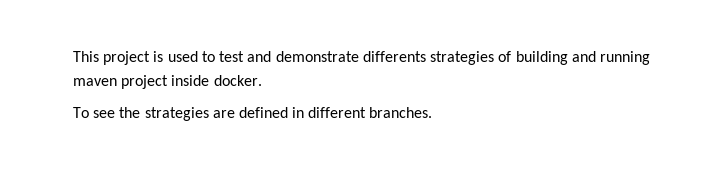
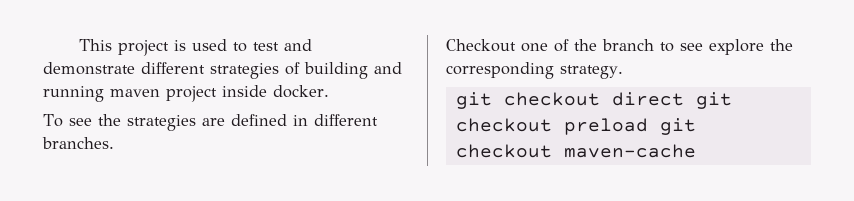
- This project is used to test and demonstrate differents strategies of building and running maven project inside docker.
+ This project is used to test and demonstrate different strategies of building and running maven project inside docker.
+ Checkout one of the branch to see explore the corresponding strategy.
+ git checkout direct git checkout preload git checkout maven-cache

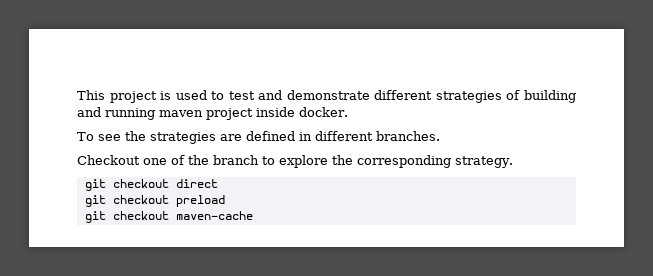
- Checkout one of the branch to see explore the corresponding strategy.
+ Checkout one of the branch to explore the corresponding strategy.
- git checkout direct git checkout preload git checkout maven-cache
+ git checkout direct
+ git checkout preload
+ git checkout maven-cache

